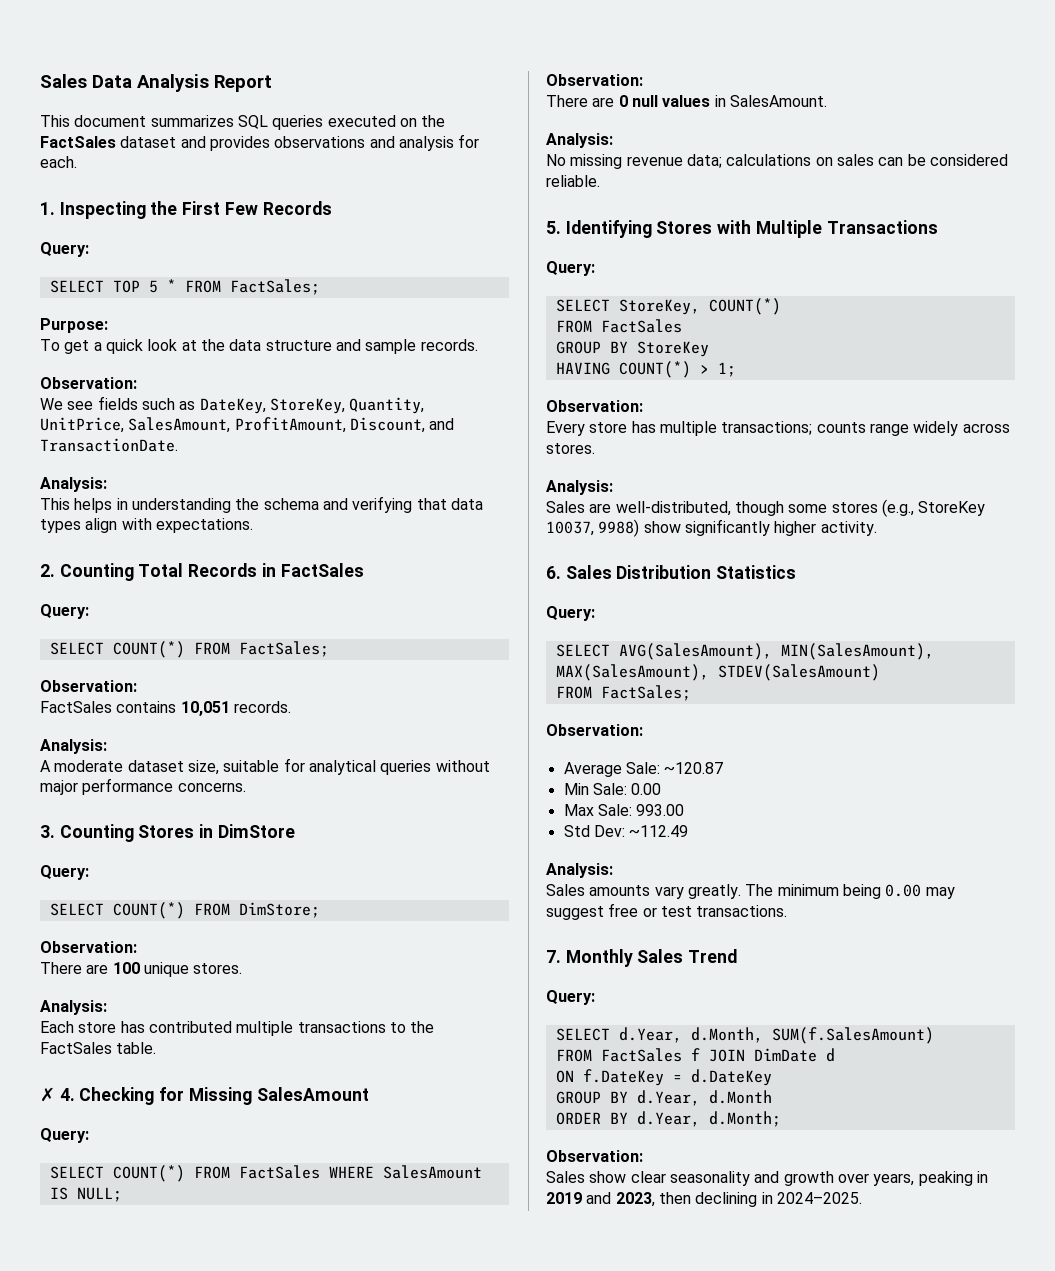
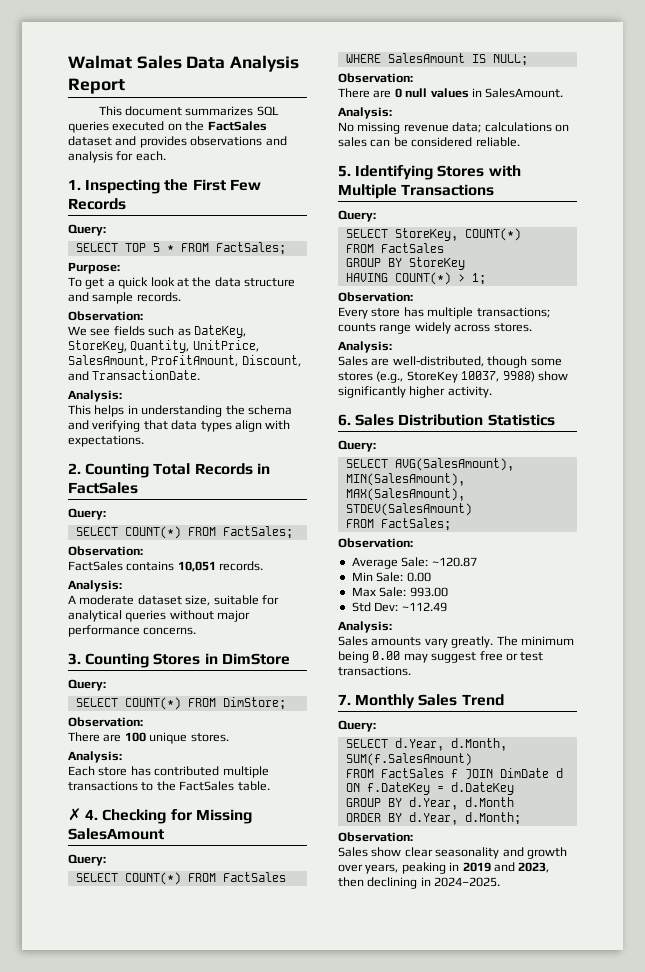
- Sales Data Analysis Report
+ Walmat Sales Data Analysis Report

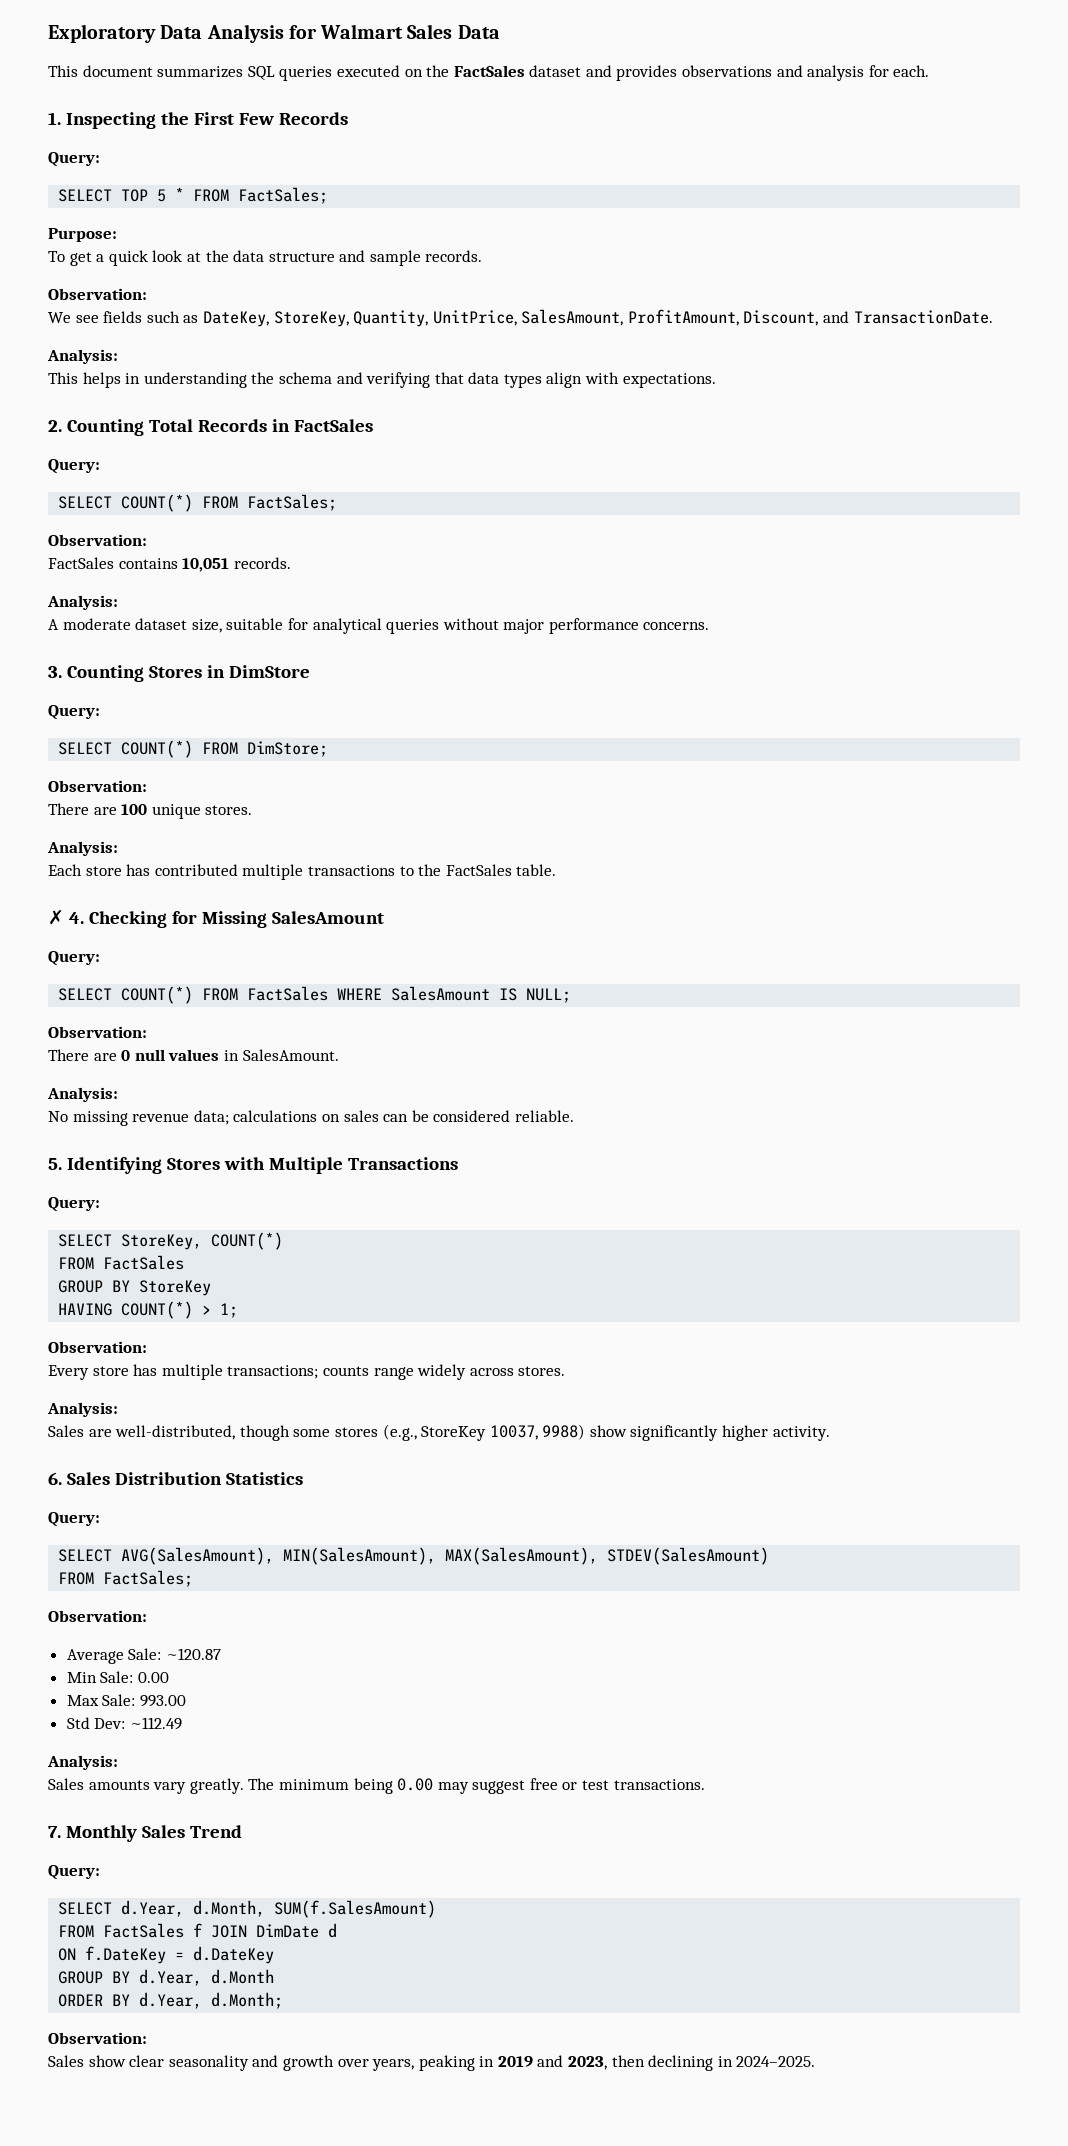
- Walmat Sales Data Analysis Report
+ Exploratory Data Analysis for Walmart Sales Data

